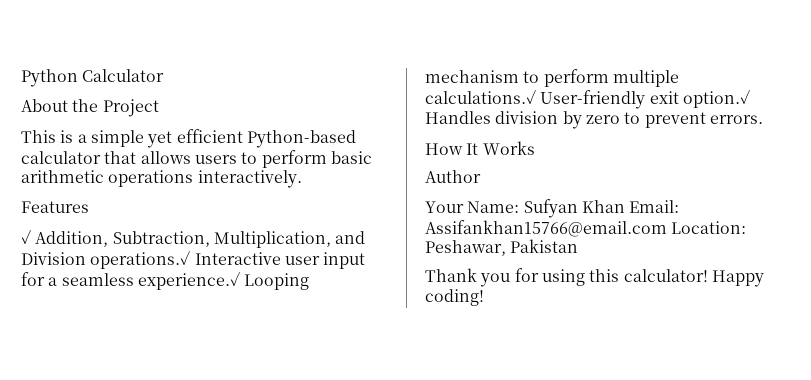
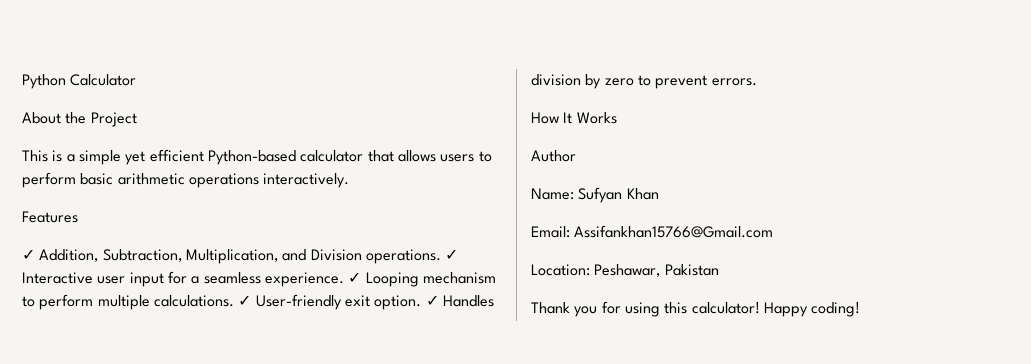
- ✓ Addition, Subtraction, Multiplication, and Division operations.✓ Interactive user input for a seamless experience.✓ Looping mechanism to perform multiple calculations.✓ User-friendly exit option.✓ Handles division by zero to prevent errors.
+ ✓ Addition, Subtraction, Multiplication, and Division operations. ✓ Interactive user input for a seamless experience. ✓ Looping mechanism to perform multiple calculations. ✓ User-friendly exit option. ✓ Handles division by zero to prevent errors.
- Your Name: Sufyan Khan Email: Assifankhan15766@email.com Location: Peshawar, Pakistan
+ Name: Sufyan Khan
+ Email: Assifankhan15766@Gmail.com
+ Location: Peshawar, Pakistan

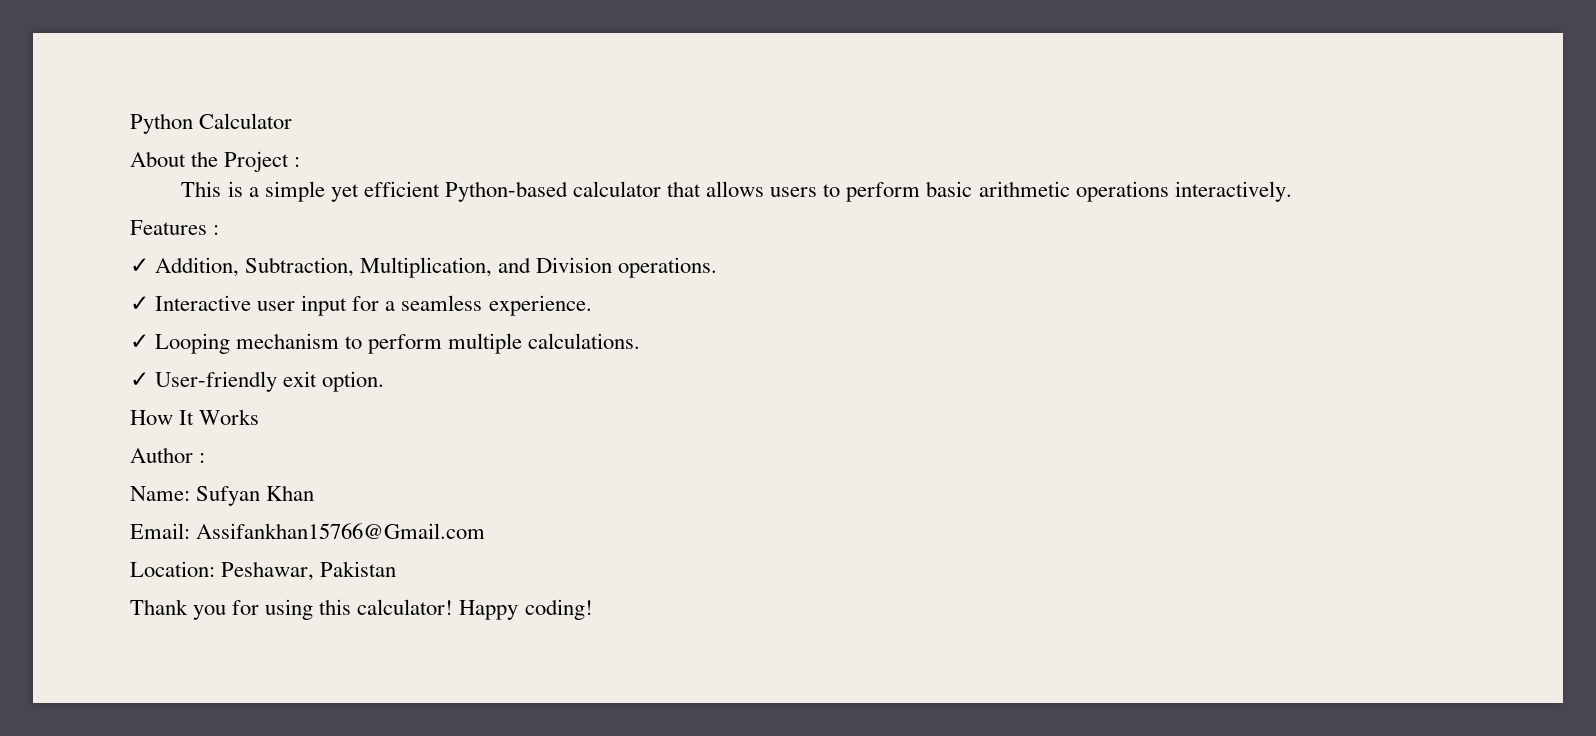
- About the Project
+ About the Project :
- Features
+ Features :
- ✓ Addition, Subtraction, Multiplication, and Division operations. ✓ Interactive user input for a seamless experience. ✓ Looping mechanism to perform multiple calculations. ✓ User-friendly exit option. ✓ Handles division by zero to prevent errors.
+ ✓ Addition, Subtraction, Multiplication, and Division operations.
+ ✓ Interactive user input for a seamless experience.
+ ✓ Looping mechanism to perform multiple calculations.
+ ✓ User-friendly exit option.
- Author
+ Author :

